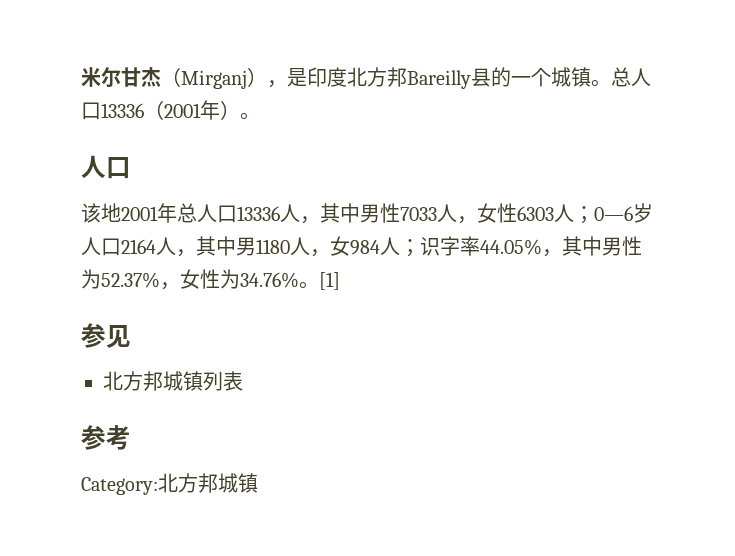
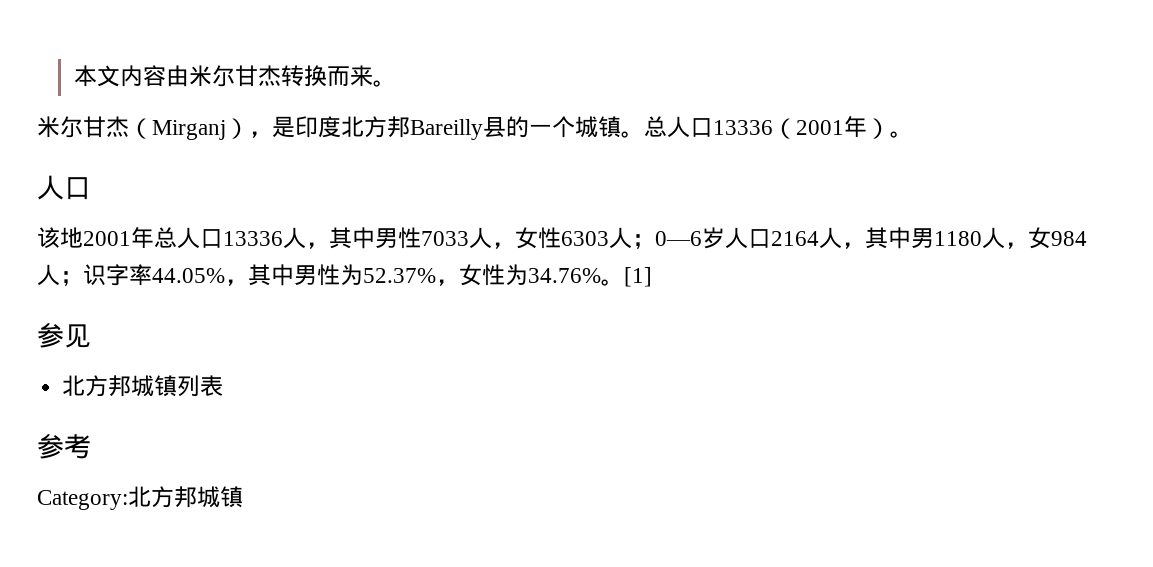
+ 本文内容由米尔甘杰转换而来。

